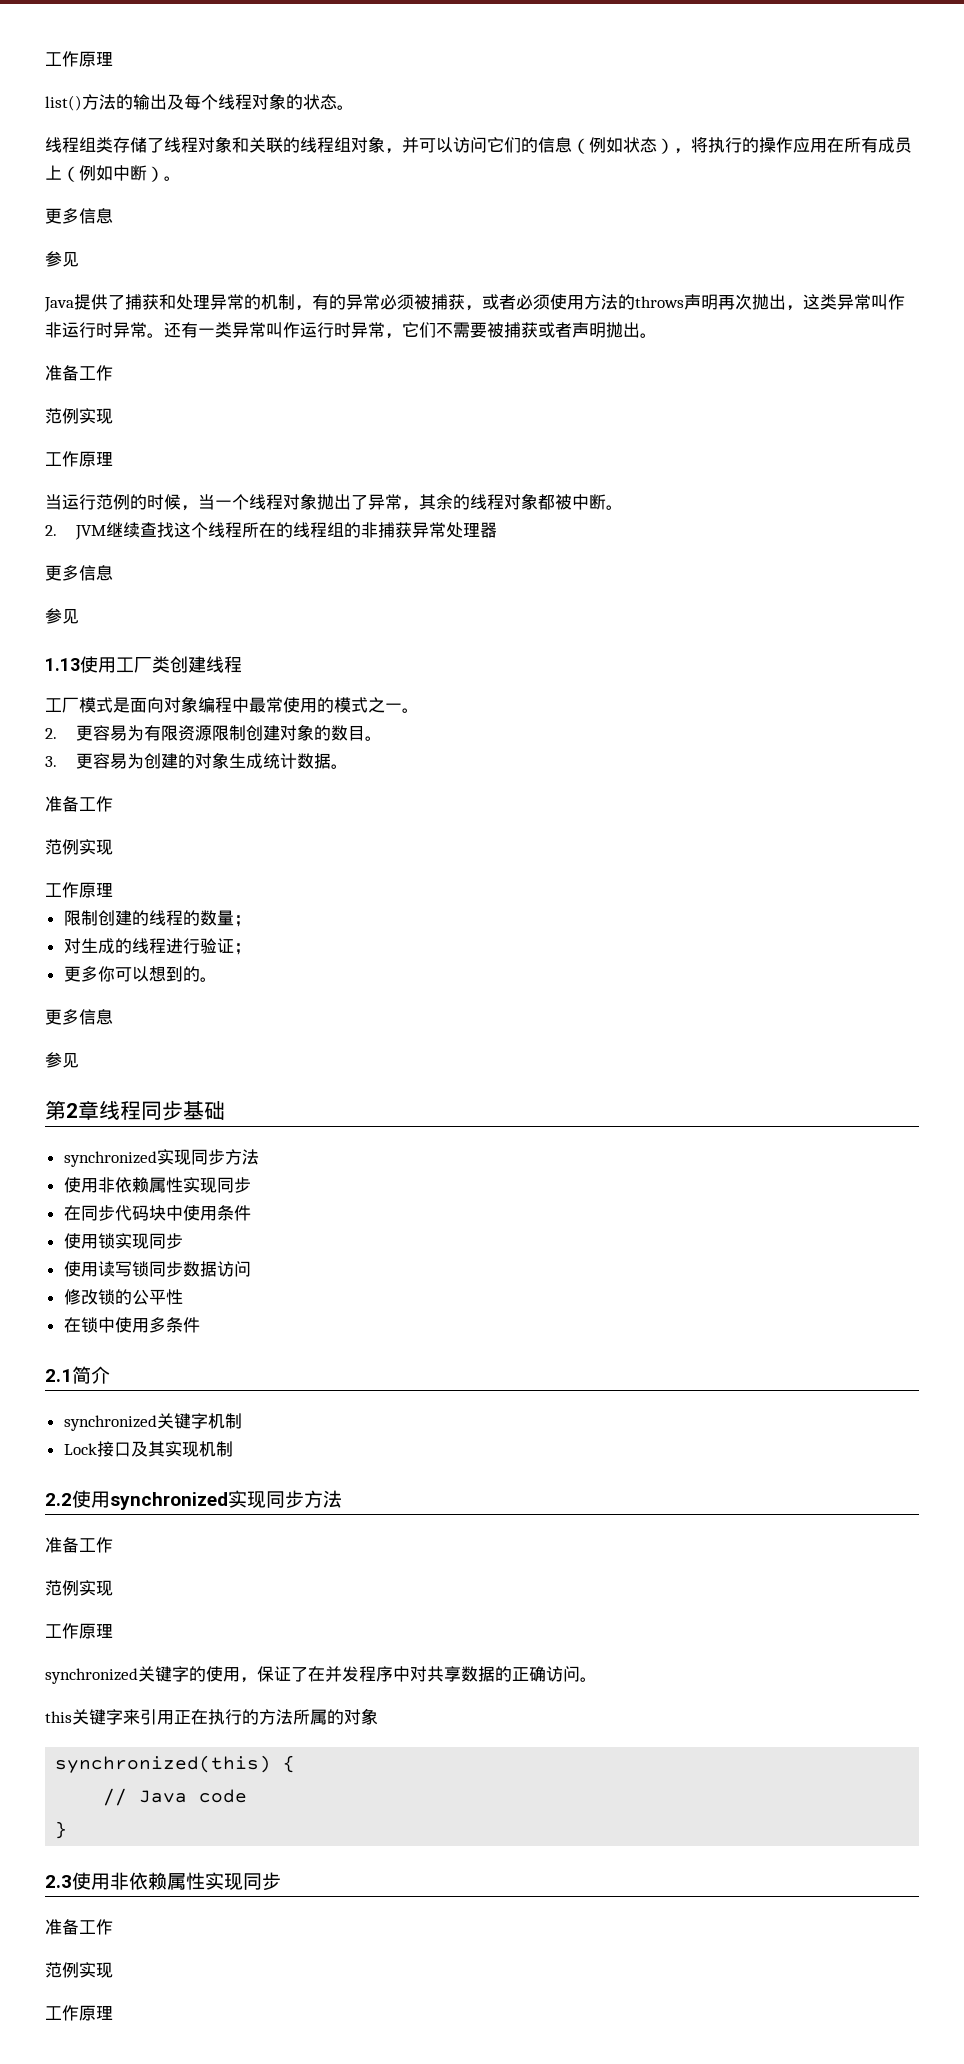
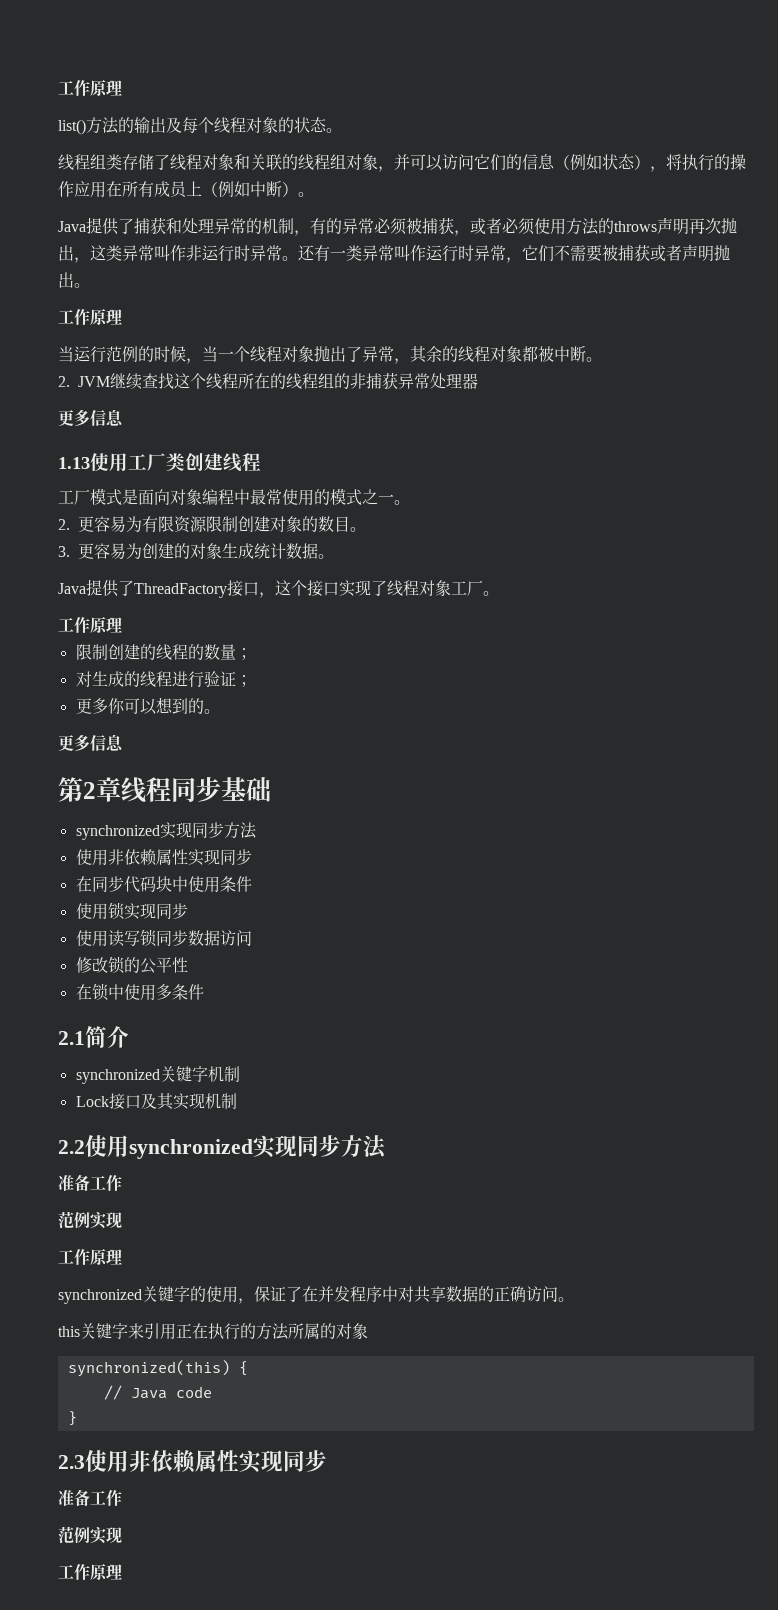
  线程组类存储了线程对象和关联的线程组对象，并可以访问它们的信息（例如状态），将执行的操作应用在所有成员上（例如中断）。
- 更多信息
- 参见
  还有一类异常叫作运行时异常，它们不需要被捕获或者声明抛出。
- 准备工作
- 范例实现
  2. JVM继续查找这个线程所在的线程组的非捕获异常处理器
  更多信息
- 参见
  3.更容易为创建的对象生成统计数据。
- 准备工作
- 范例实现
+ Java提供了ThreadFactory接口，这个接口实现了线程对象工厂。
  更多你可以想到的。
  更多信息
- 参见

